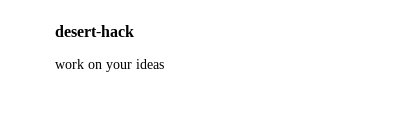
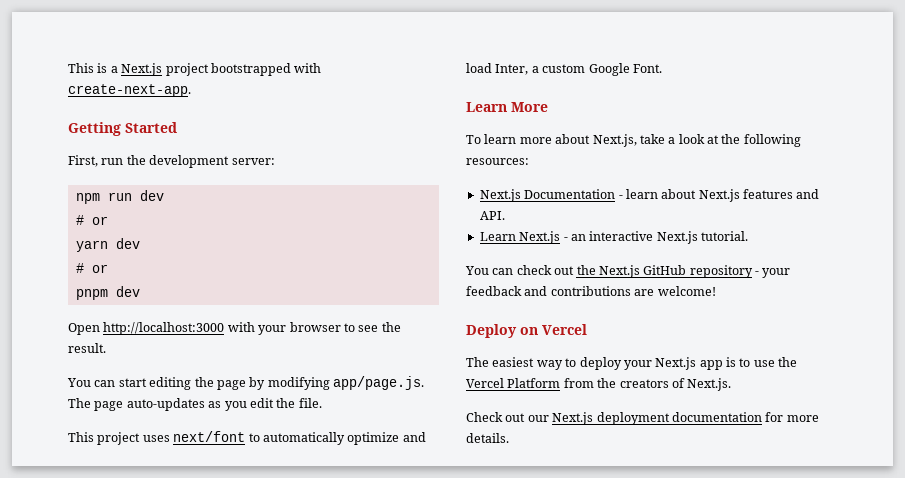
- desert-hack
- work on your ideas
+ This is a Next.js project bootstrapped with create-next-app.
+ Getting Started
+ First, run the development server:
+ npm run dev
+ # or
+ yarn dev
+ # or
+ pnpm dev
+ Open http://localhost:3000 with your browser to see the result.
+ You can start editing the page by modifying app/page.js. The page auto-updates as you edit the file.
+ This project uses next/font to automatically optimize and load Inter, a custom Google Font.
+ Learn More
+ To learn more about Next.js, take a look at the following resources:
+ Next.js Documentation - learn about Next.js features and API.
+ Learn Next.js - an interactive Next.js tutorial.
+ You can check out the Next.js GitHub repository - your feedback and contributions are welcome!
+ Deploy on Vercel
+ The easiest way to deploy your Next.js app is to use the Vercel Platform from the creators of Next.js.
+ Check out our Next.js deployment documentation for more details.

